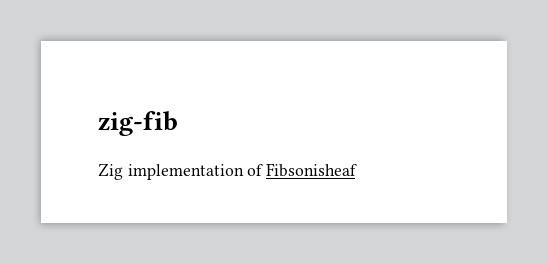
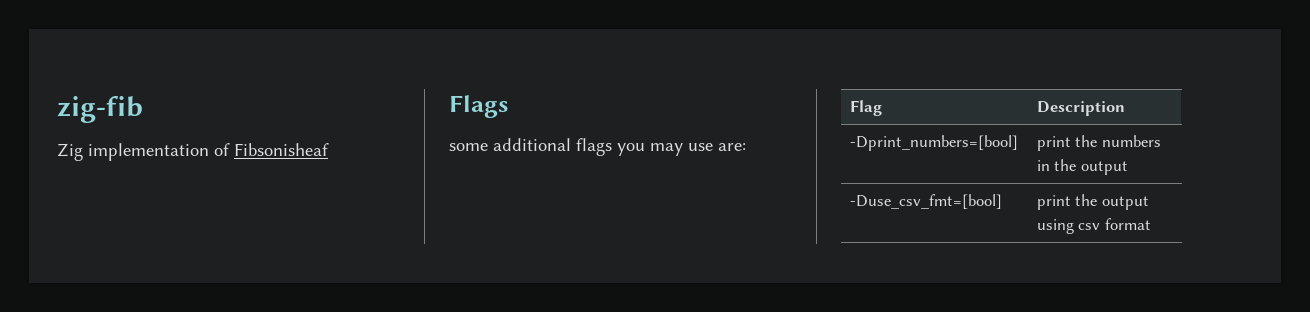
+ Flags
+ some additional flags you may use are:
+ Flag | Description
+ -Dprint_numbers=[bool] | print the numbers in the output
+ -Duse_csv_fmt=[bool] | print the output using csv format

